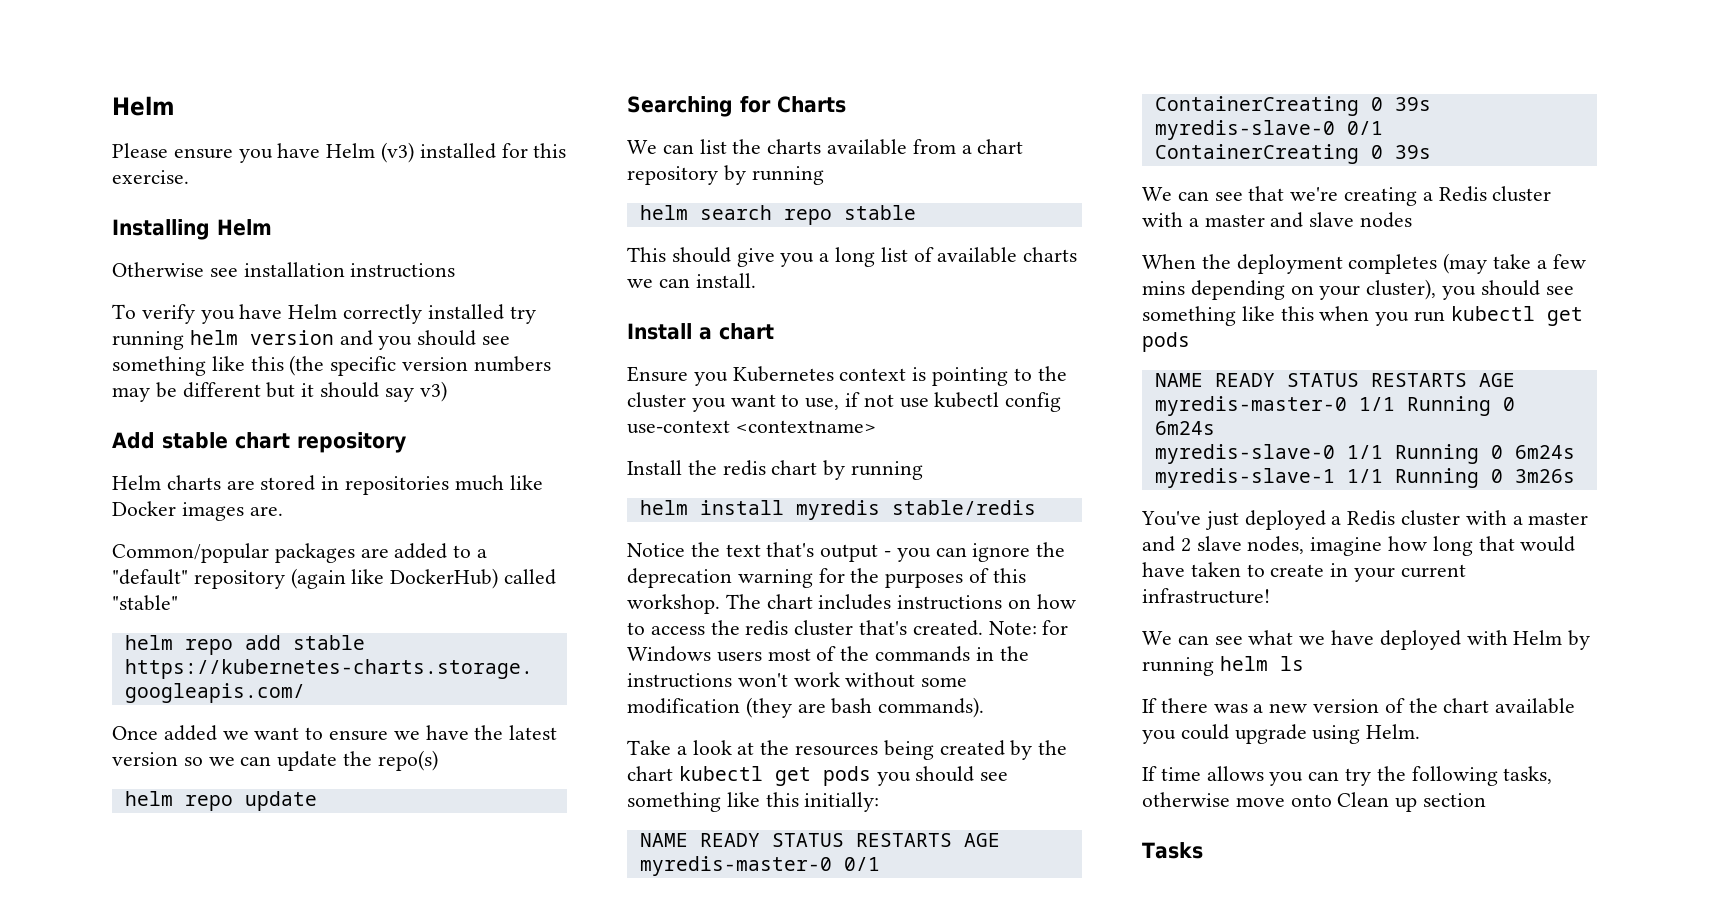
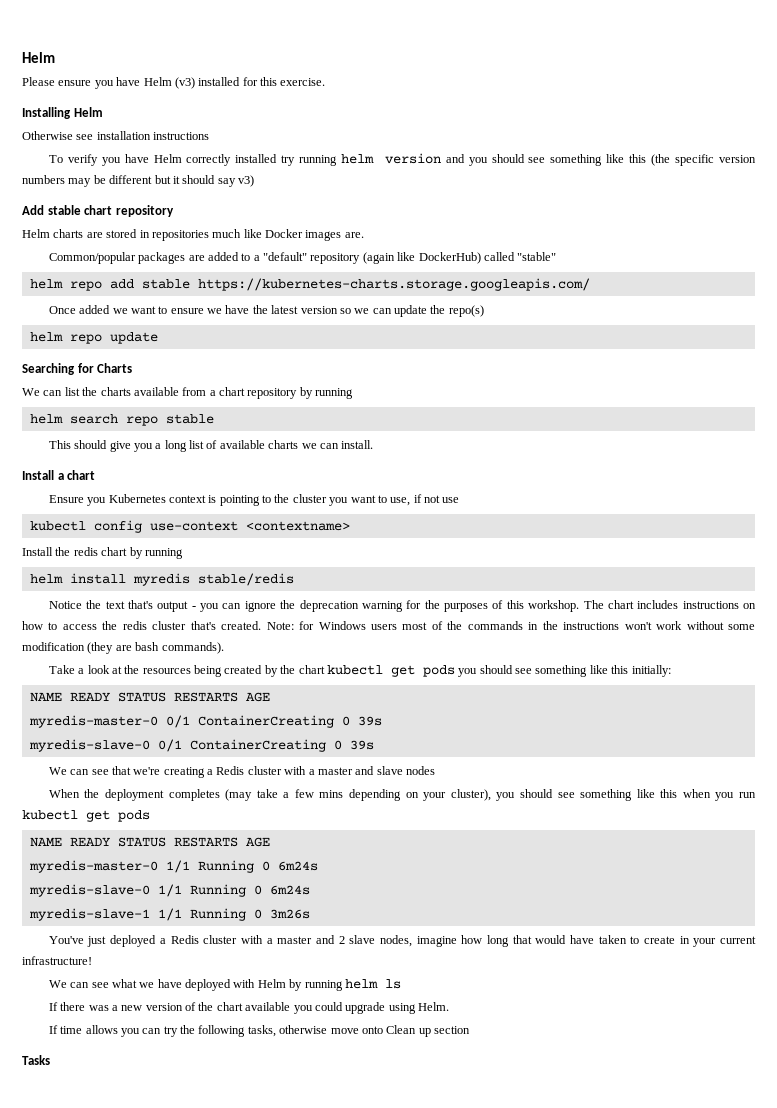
- Ensure you Kubernetes context is pointing to the cluster you want to use, if not use kubectl config use-context <contextname>
+ Ensure you Kubernetes context is pointing to the cluster you want to use, if not use
+ kubectl config use-context <contextname>

